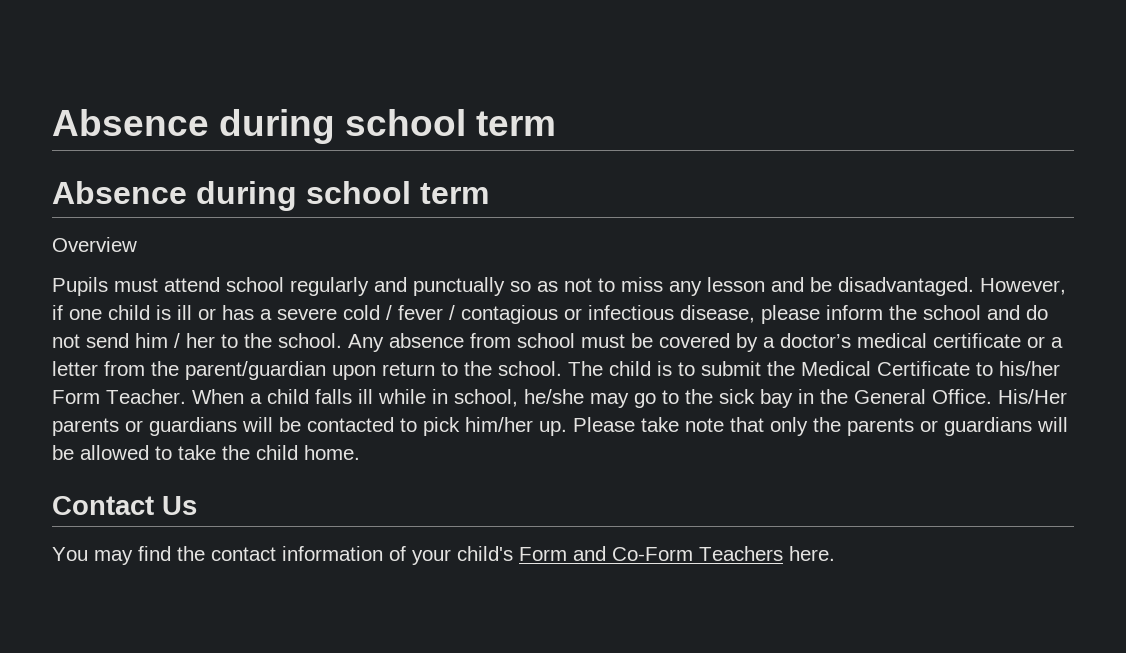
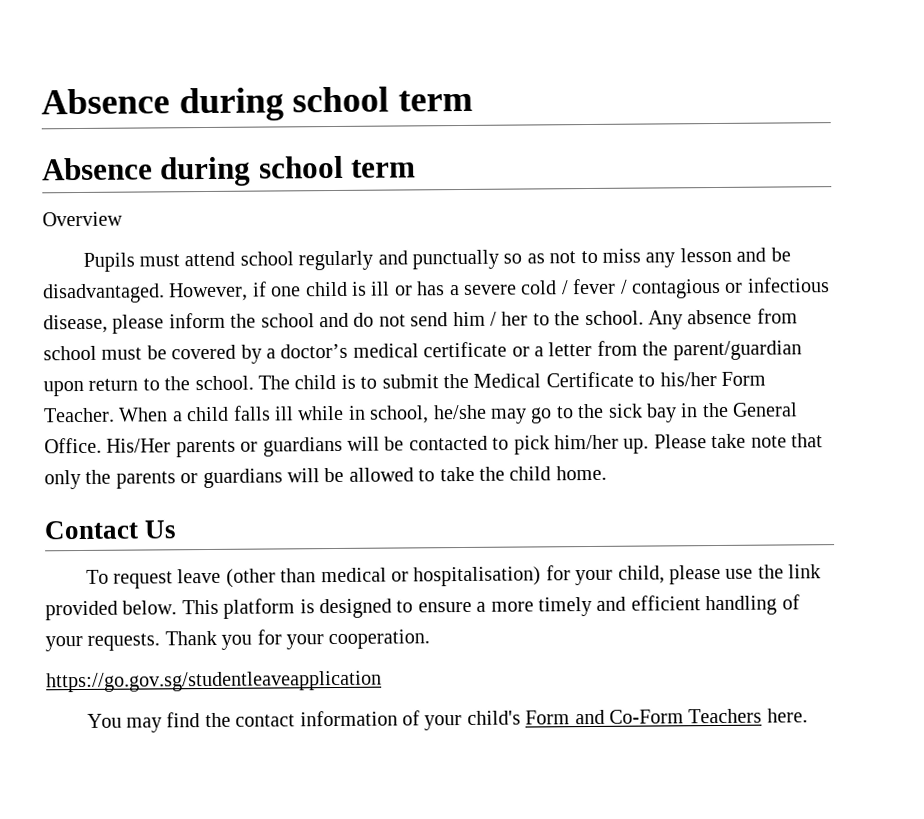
+ To request leave (other than medical or hospitalisation) for your child, please use the link provided below. This platform is designed to ensure a more timely and efficient handling of your requests. Thank you for your cooperation.
+ https://go.gov.sg/studentleaveapplication

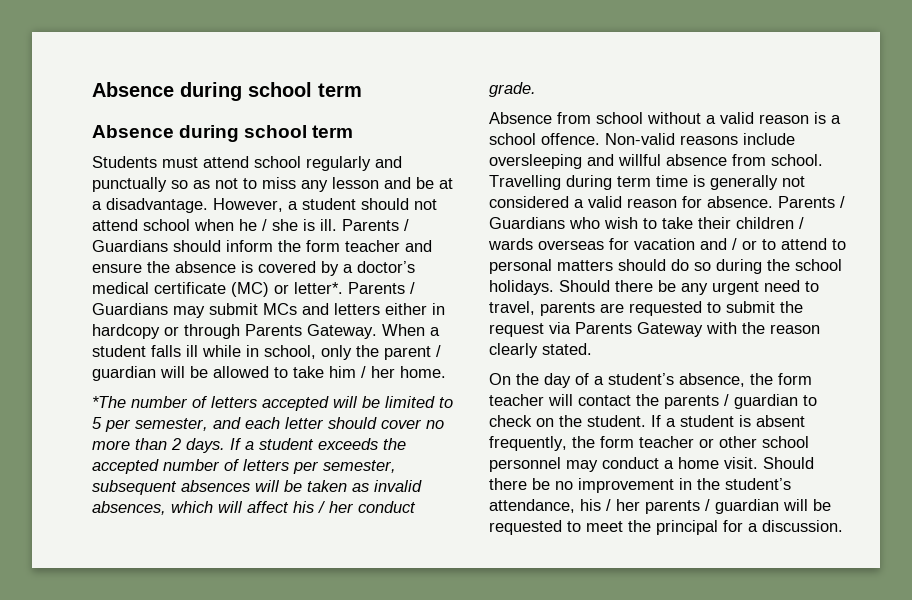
- Overview
- Pupils must attend school regularly and punctually so as not to miss any lesson and be disadvantaged. However, if one child is ill or has a severe cold / fever / contagious or infectious disease, please inform the school and do not send him / her to the school. Any absence from school must be covered by a doctor’s medical certificate or a letter from the parent/guardian upon return to the school. The child is to submit the Medical Certificate to his/her Form Teacher.
+ Students must attend school regularly and punctually so as not to miss any lesson and be at a disadvantage. However, a student should not attend school when he / she is ill. Parents / Guardians should inform the form teacher and ensure the absence is covered by a doctor’s medical certificate (MC) or letter*. Parents / Guardians may submit MCs and letters either in hardcopy or through Parents Gateway.
- When a child falls ill while in school, he/she may go to the sick bay in the General Office. His/Her parents or guardians will be contacted to pick him/her up. Please take note that only the parents or guardians will be allowed to take the child home.
- Contact Us
- To request leave (other than medical or hospitalisation) for your child, please use the link provided below. This platform is designed to ensure a more timely and efficient handling of your requests. Thank you for your cooperation.
- https://go.gov.sg/studentleaveapplication
- You may find the contact information of your child's Form and Co-Form Teachers here.
+ When a student falls ill while in school, only the parent / guardian will be allowed to take him / her home.
+ *The number of letters accepted will be limited to 5 per semester, and each letter should cover no more than 2 days. If a student exceeds the accepted number of letters per semester, subsequent absences will be taken as invalid absences, which will affect his / her conduct grade.
+ Absence from school without a valid reason is a school offence. Non-valid reasons include oversleeping and willful absence from school. Travelling during term time is generally not considered a valid reason for absence. Parents / Guardians who wish to take their children / wards overseas for vacation and / or to attend to personal matters should do so during the school holidays. Should there be any urgent need to travel, parents are requested to submit the request via Parents Gateway with the reason clearly stated.
+ On the day of a student’s absence, the form teacher will contact the parents / guardian to check on the student. If a student is absent frequently, the form teacher or other school personnel may conduct a home visit. Should there be no improvement in the student’s attendance, his / her parents / guardian will be requested to meet the principal for a discussion.

